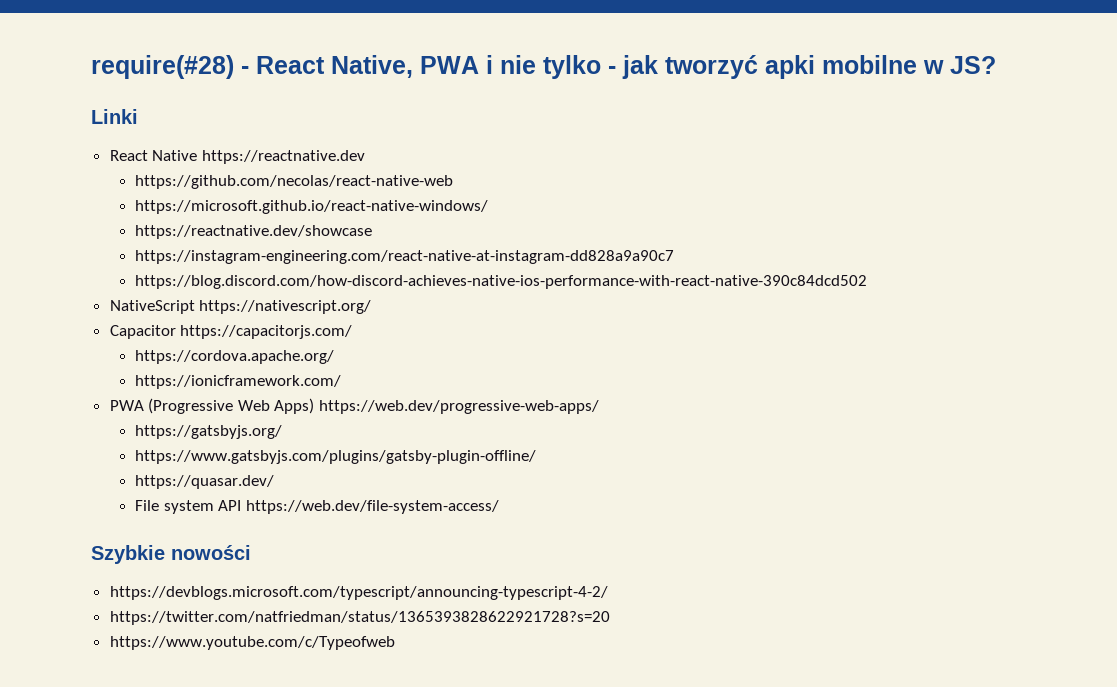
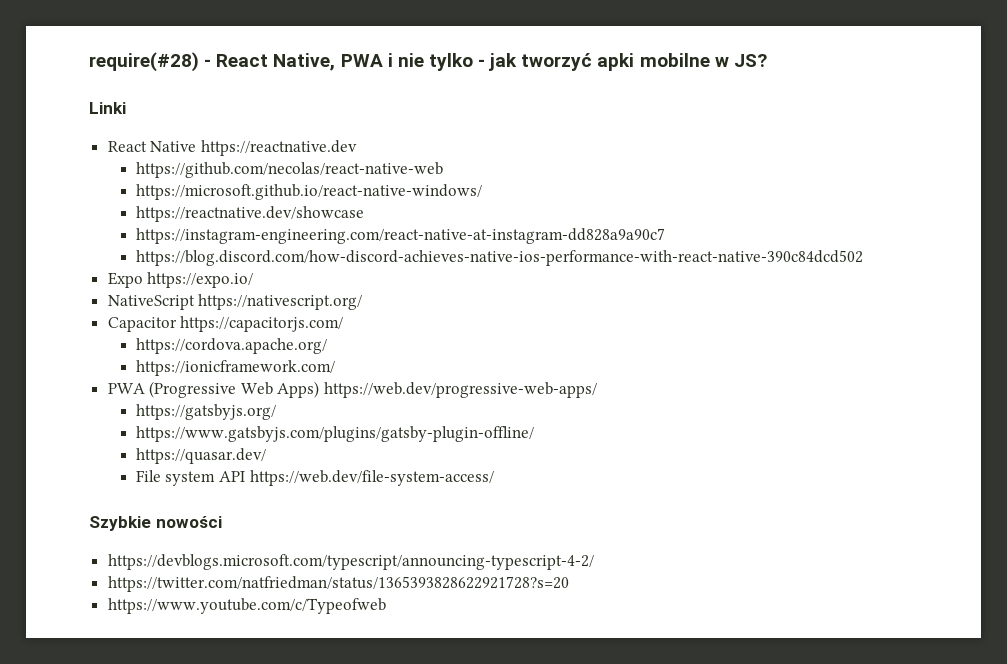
+ Expo https://expo.io/

